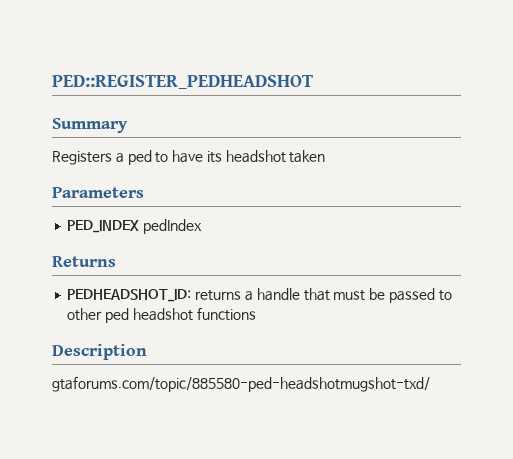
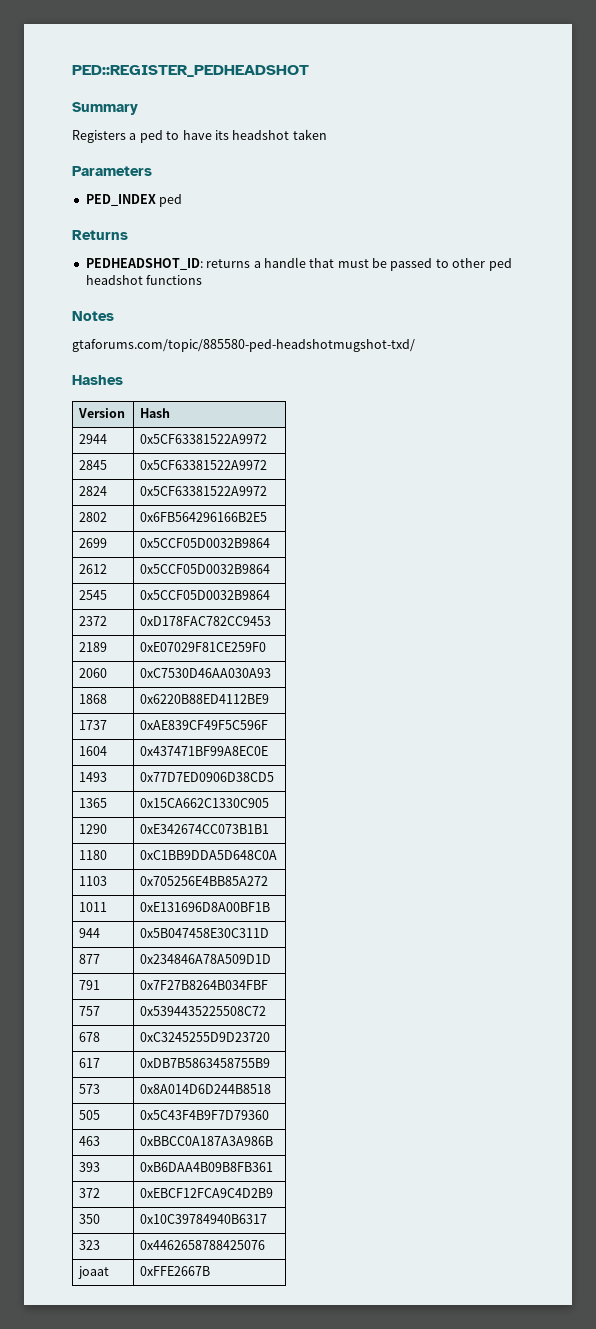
- PED_INDEX pedIndex
+ PED_INDEX ped
- Description
+ Notes
+ Hashes
+ Version | Hash
+ 2944 | 0x5CF63381522A9972
+ 2845 | 0x5CF63381522A9972
+ 2824 | 0x5CF63381522A9972
+ 2802 | 0x6FB564296166B2E5
+ 2699 | 0x5CCF05D0032B9864
+ 2612 | 0x5CCF05D0032B9864
+ 2545 | 0x5CCF05D0032B9864
+ 2372 | 0xD178FAC782CC9453
+ 2189 | 0xE07029F81CE259F0
+ 2060 | 0xC7530D46AA030A93
+ 1868 | 0x6220B88ED4112BE9
+ 1737 | 0xAE839CF49F5C596F
+ 1604 | 0x437471BF99A8EC0E
+ 1493 | 0x77D7ED0906D38CD5
+ 1365 | 0x15CA662C1330C905
+ 1290 | 0xE342674CC073B1B1
+ 1180 | 0xC1BB9DDA5D648C0A
+ 1103 | 0x705256E4BB85A272
+ 1011 | 0xE131696D8A00BF1B
+ 944 | 0x5B047458E30C311D
+ 877 | 0x234846A78A509D1D
+ 791 | 0x7F27B8264B034FBF
+ 757 | 0x5394435225508C72
+ 678 | 0xC3245255D9D23720
+ 617 | 0xDB7B5863458755B9
+ 573 | 0x8A014D6D244B8518
+ 505 | 0x5C43F4B9F7D79360
+ 463 | 0xBBCC0A187A3A986B
+ 393 | 0xB6DAA4B09B8FB361
+ 372 | 0xEBCF12FCA9C4D2B9
+ 350 | 0x10C39784940B6317
+ 323 | 0x4462658788425076
+ joaat | 0xFFE2667B

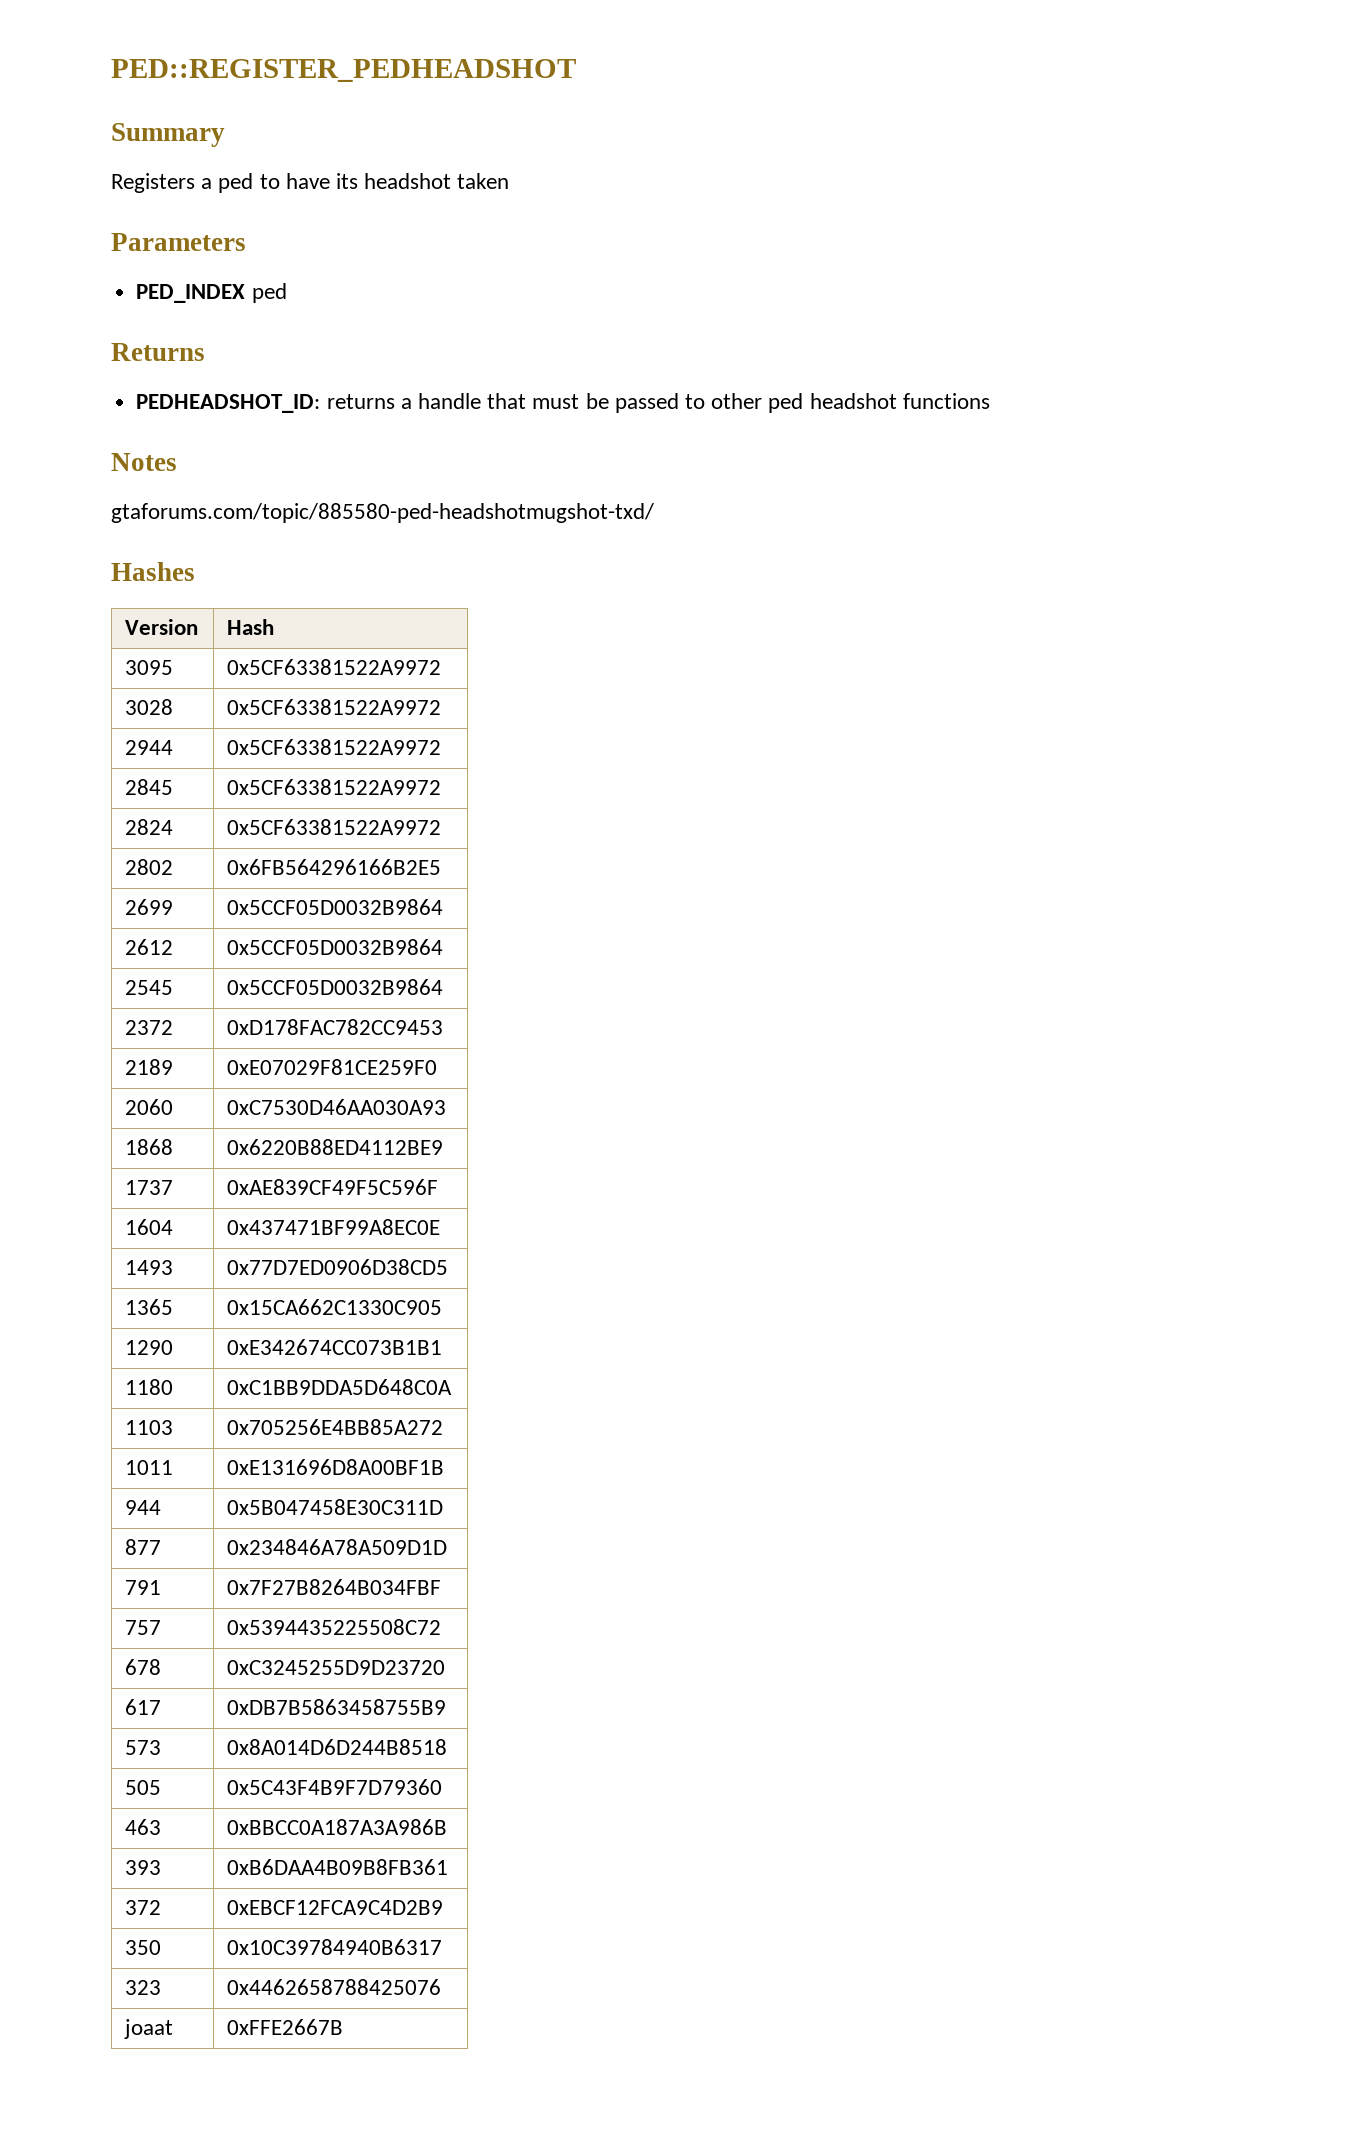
+ 3095 | 0x5CF63381522A9972
+ 3028 | 0x5CF63381522A9972

